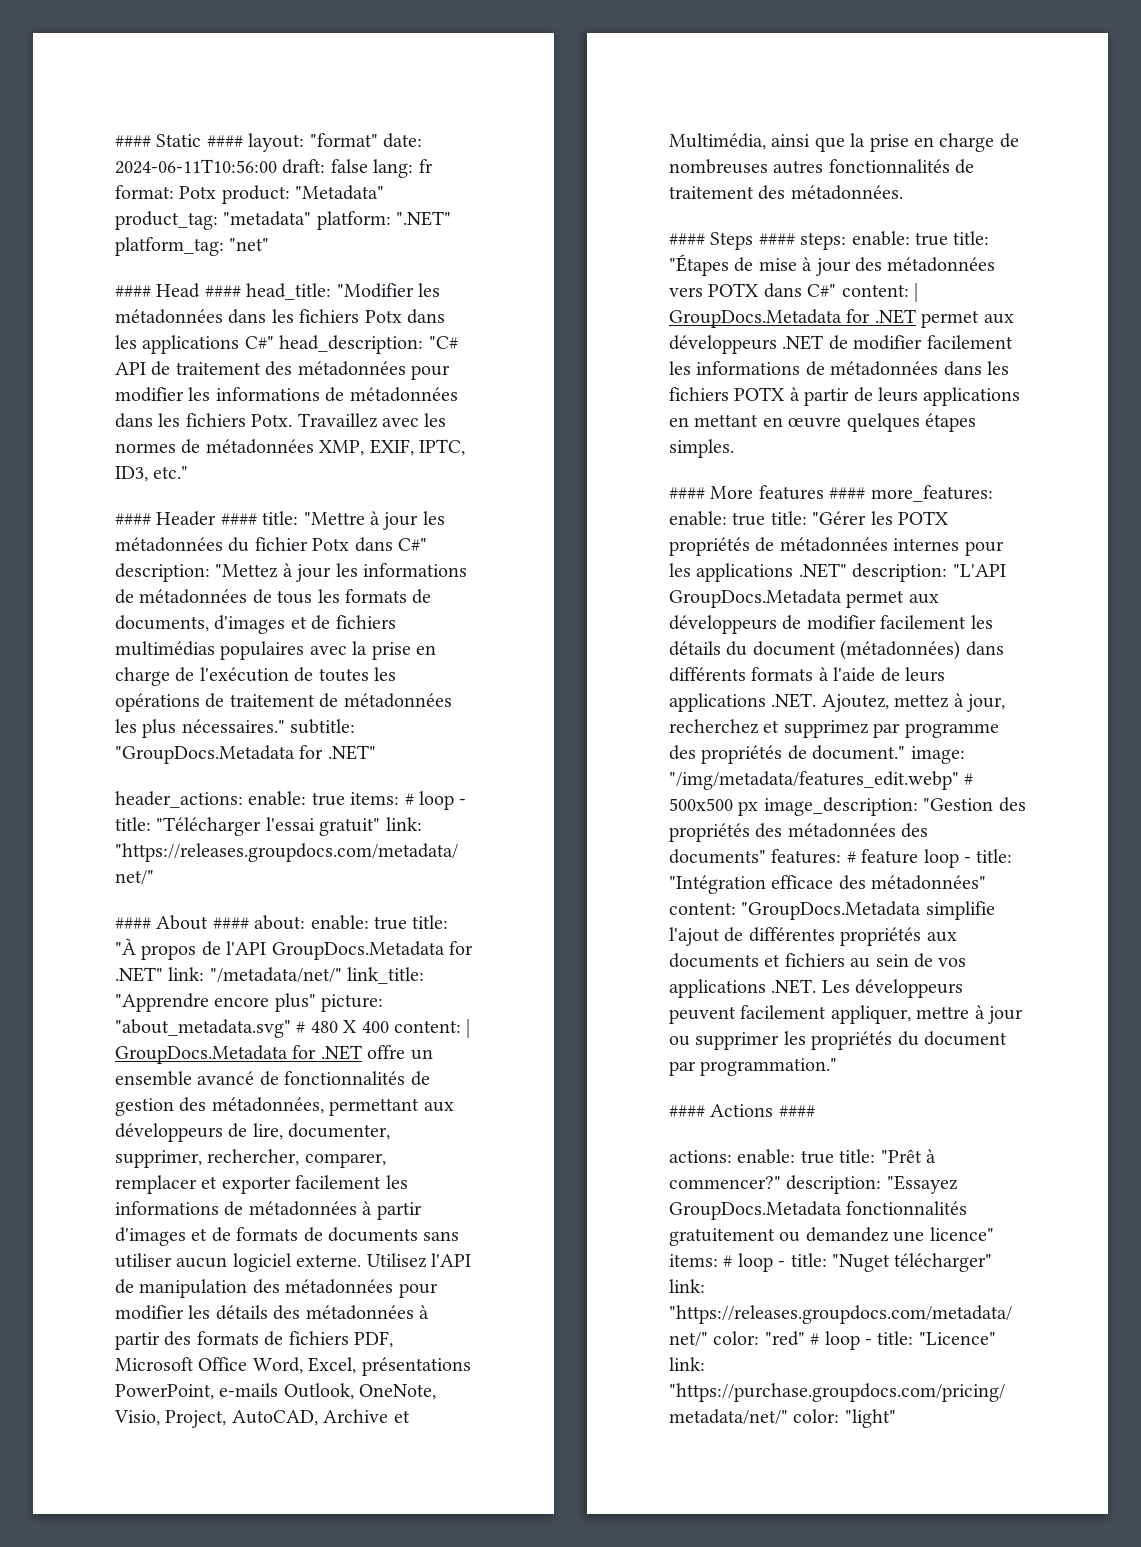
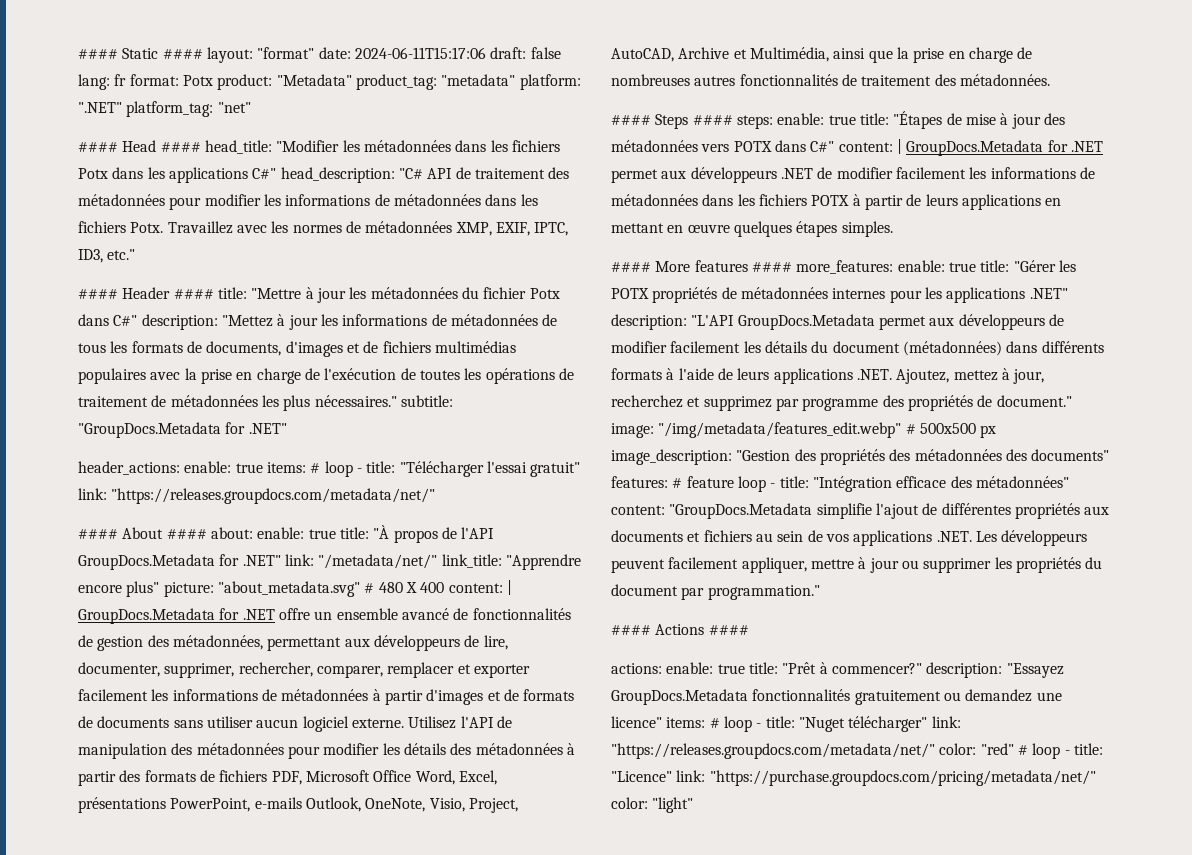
- #### Static #### layout: "format" date: 2024-06-11T10:56:00 draft: false lang: fr format: Potx product: "Metadata" product_tag: "metadata" platform: ".NET" platform_tag: "net"
+ #### Static #### layout: "format" date: 2024-06-11T15:17:06 draft: false lang: fr format: Potx product: "Metadata" product_tag: "metadata" platform: ".NET" platform_tag: "net"

